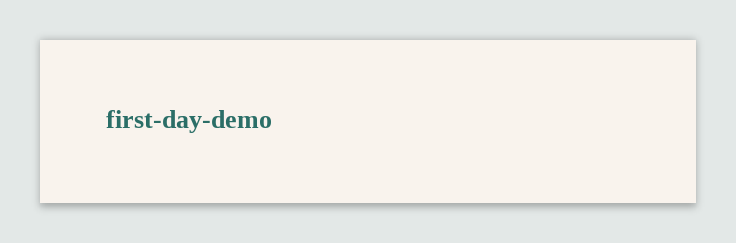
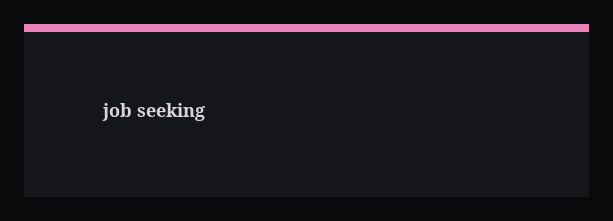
- first-day-demo
+ job seeking

